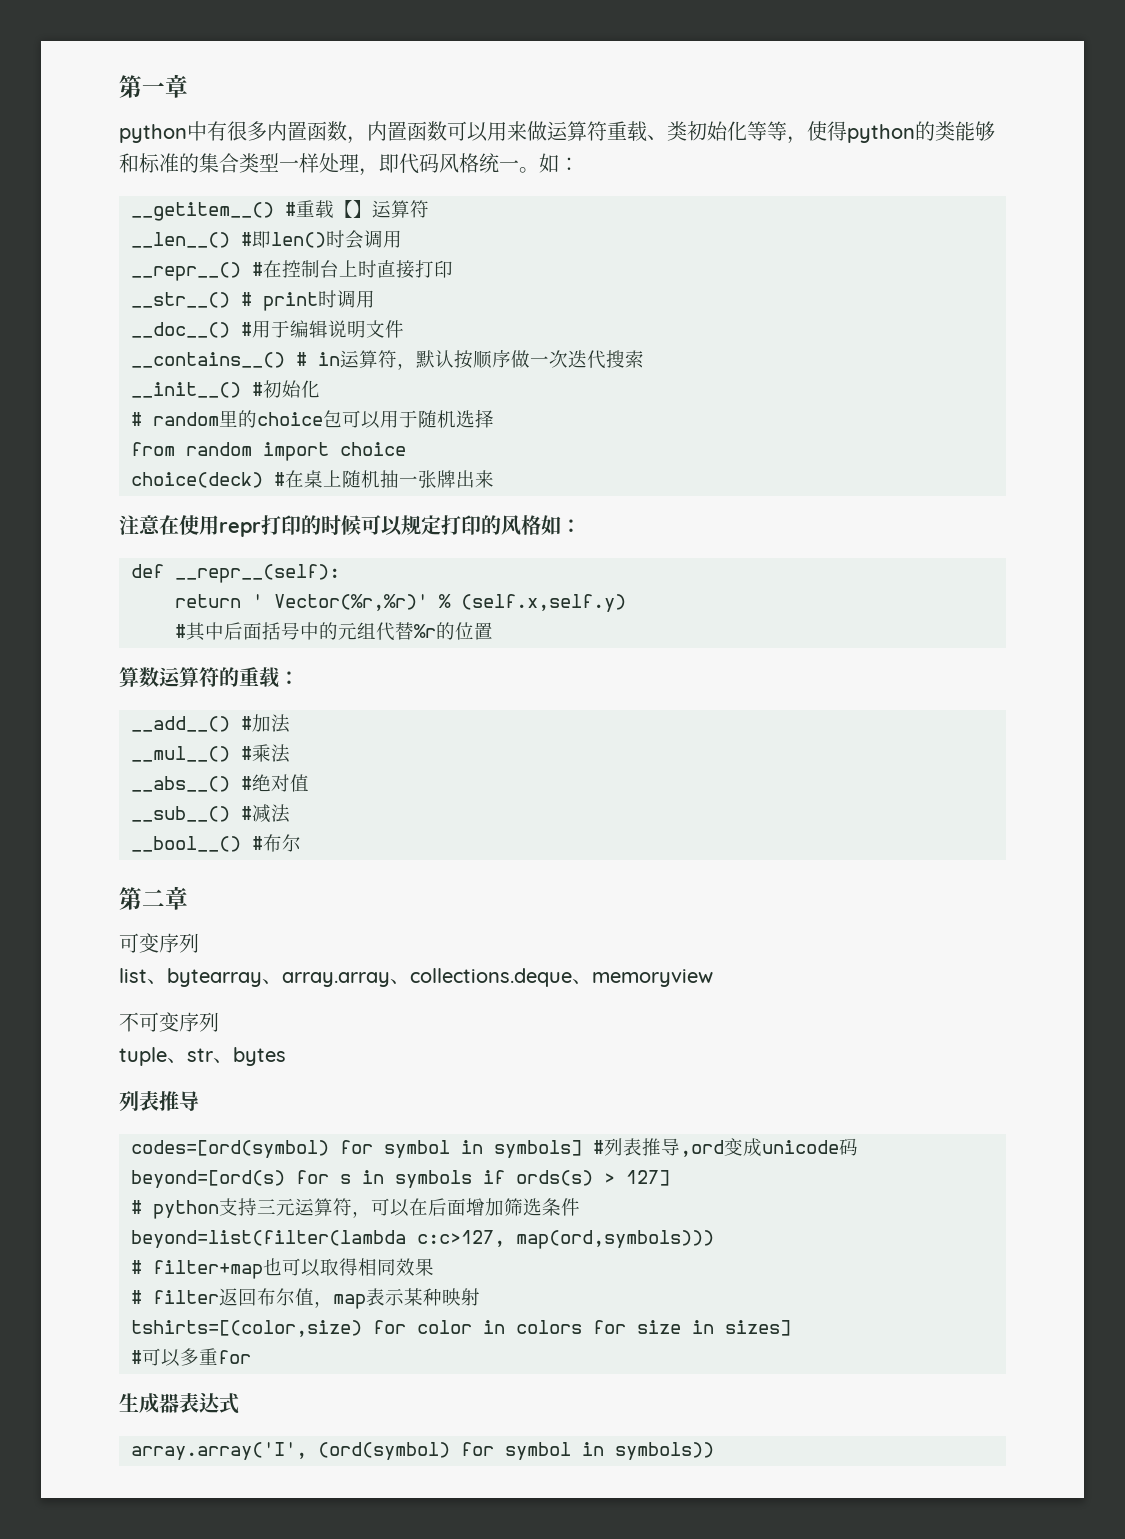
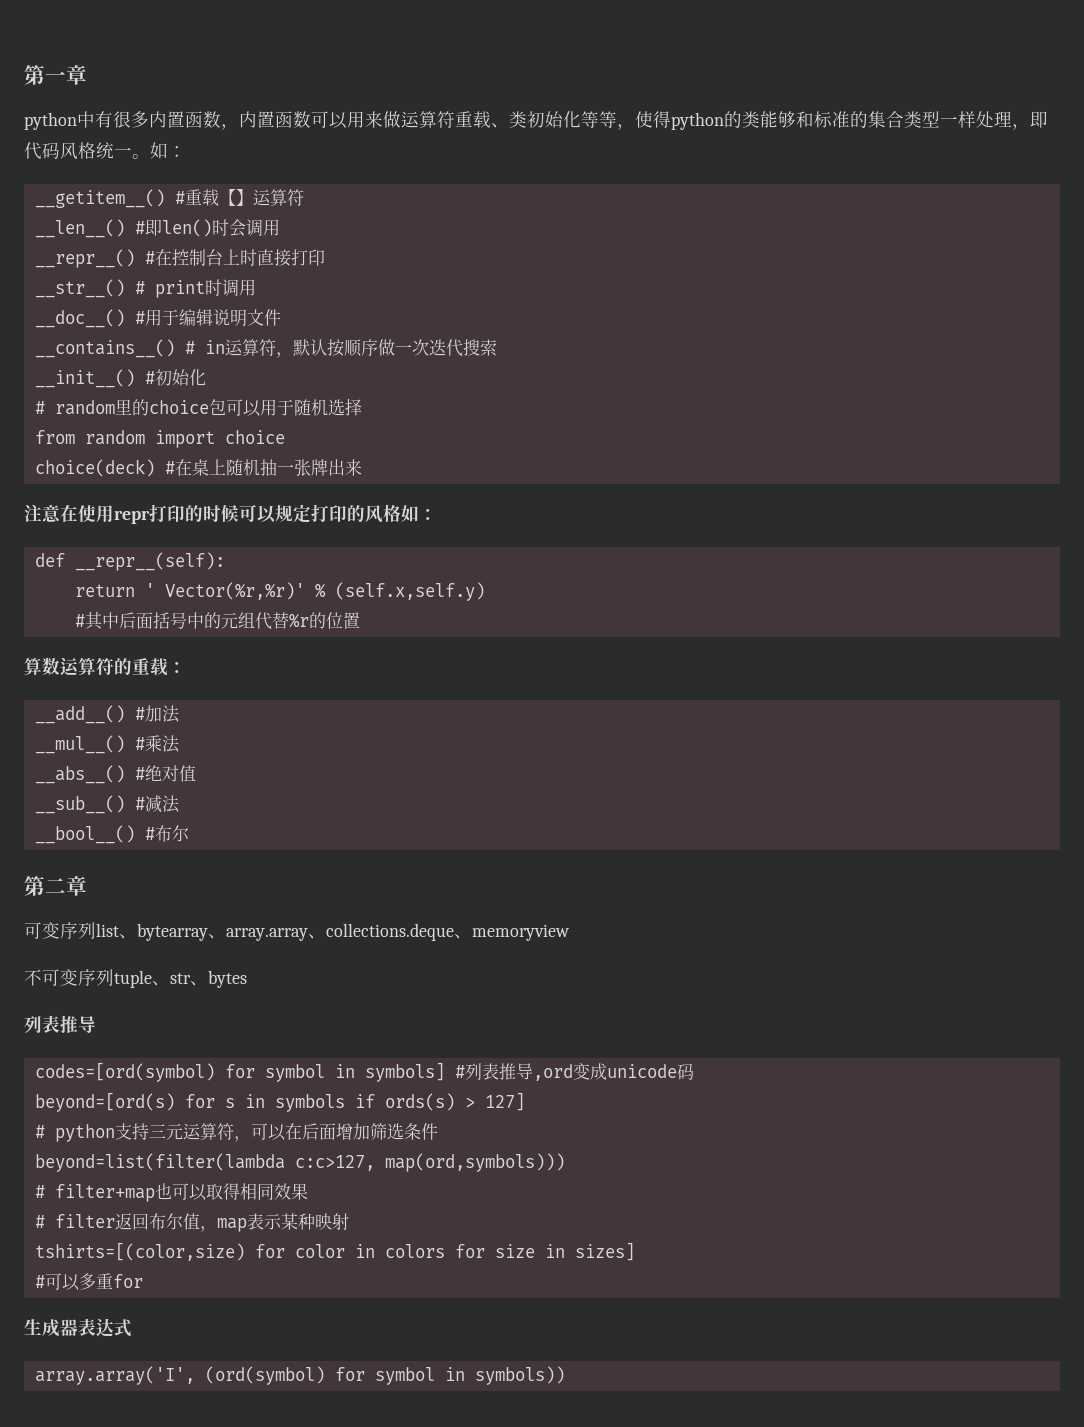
  第二章
- 可变序列
- list、bytearray、array.array、collections.deque、memoryview
+ 可变序列list、bytearray、array.array、collections.deque、memoryview
- 不可变序列
- tuple、str、bytes
+ 不可变序列tuple、str、bytes

